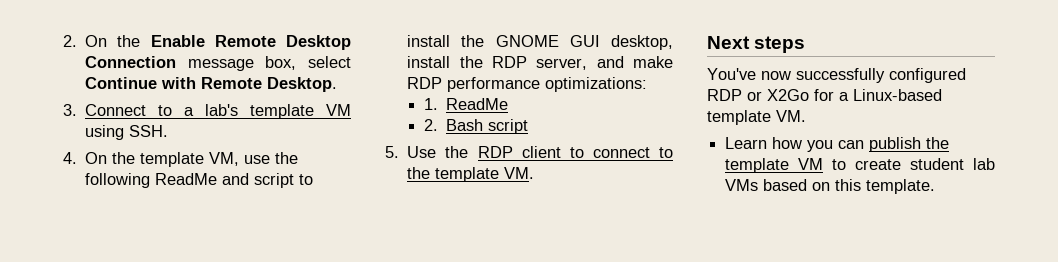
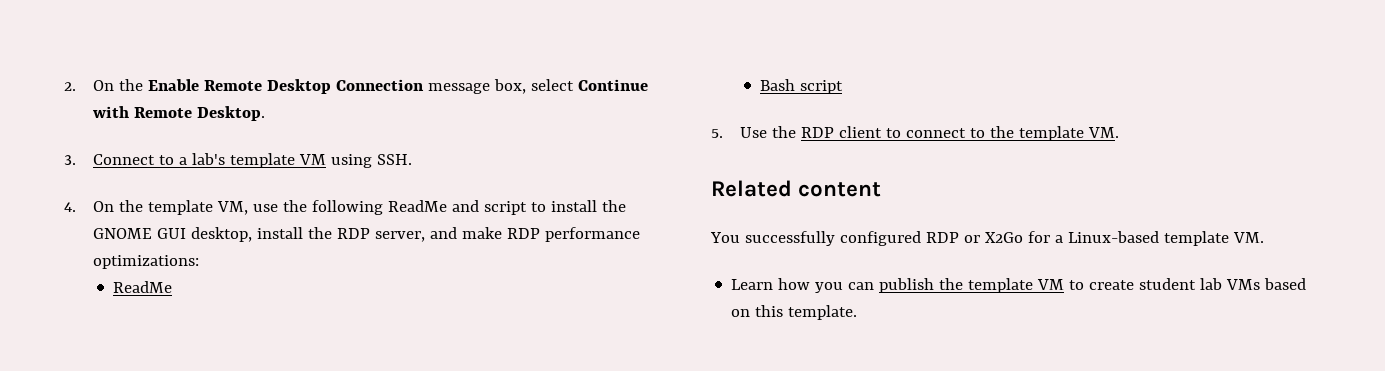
  4. On the template VM, use the following ReadMe and script to install the GNOME GUI desktop, install the RDP server, and make RDP performance optimizations:
- 1. ReadMe
+ ReadMe
- 2. Bash script
+ Bash script
- Next steps
- You've now successfully configured RDP or X2Go for a Linux-based template VM.
+ Related content
+ You successfully configured RDP or X2Go for a Linux-based template VM.

